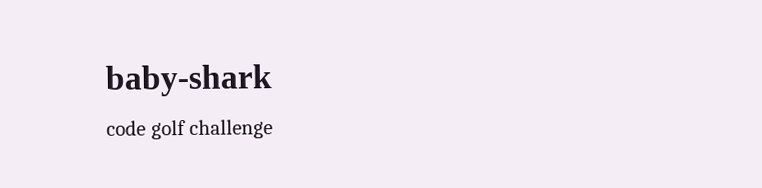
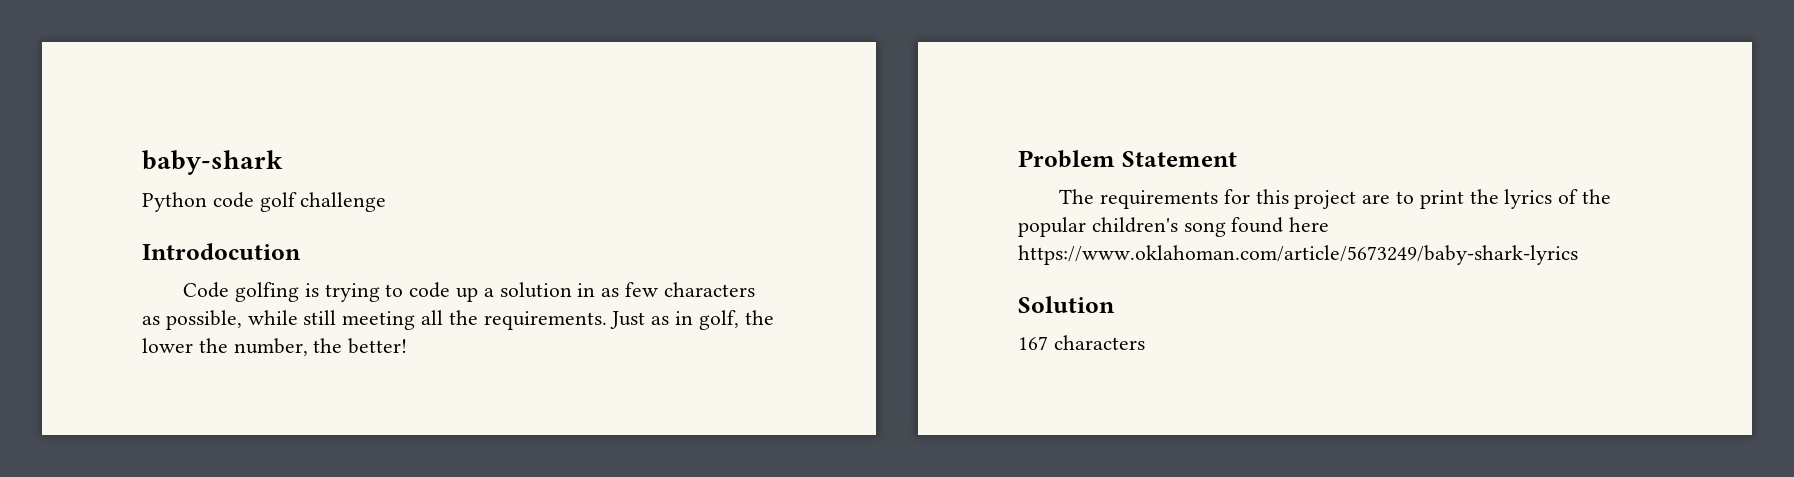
- code golf challenge
+ Python code golf challenge
+ Introdocution
+ Code golfing is trying to code up a solution in as few characters as possible, while still meeting all the requirements. Just as in golf, the lower the number, the better!
+ Problem Statement
+ The requirements for this project are to print the lyrics of the popular children's song found here https://www.oklahoman.com/article/5673249/baby-shark-lyrics
+ Solution
+ 167 characters

